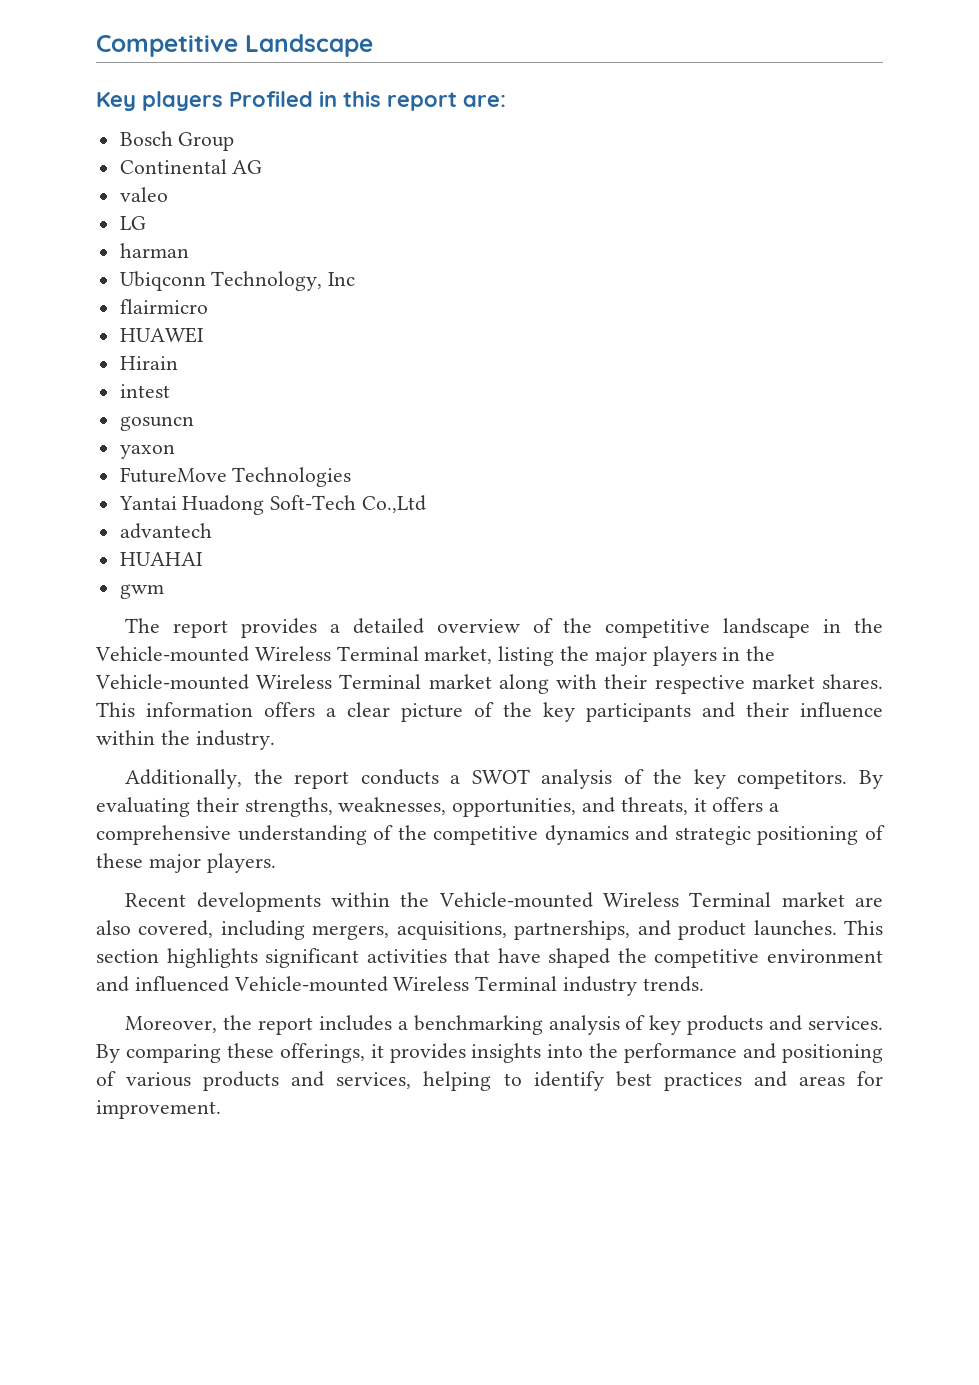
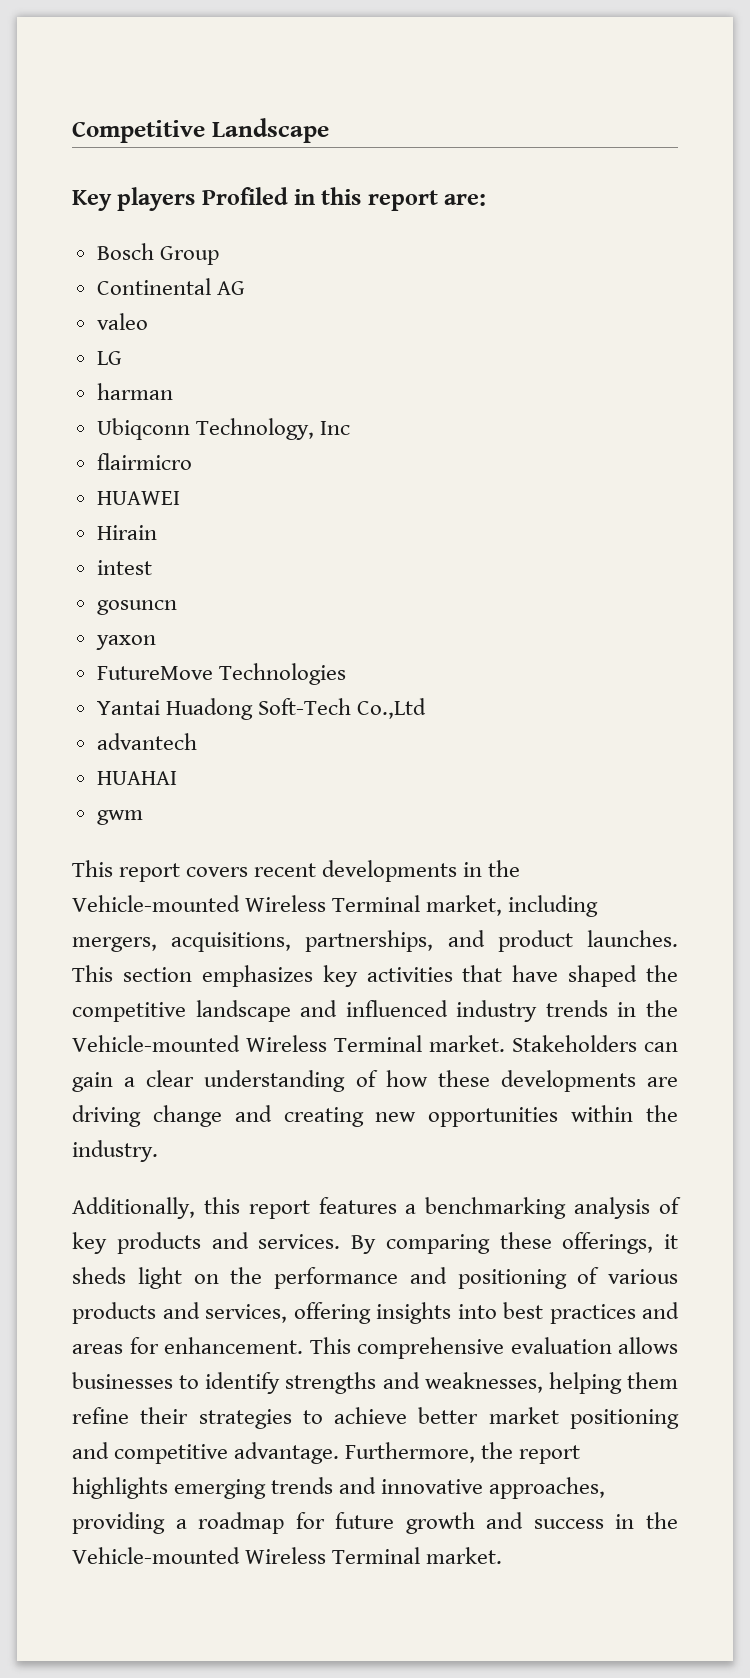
- The report provides a detailed overview of the competitive landscape in the Vehicle-mounted Wireless Terminal market, listing the major players in the Vehicle-mounted Wireless Terminal market along with their respective market shares. This information offers a clear picture of the key participants and their influence within the industry.
- Additionally, the report conducts a SWOT analysis of the key competitors. By evaluating their strengths, weaknesses, opportunities, and threats, it offers a comprehensive understanding of the competitive dynamics and strategic positioning of these major players.
- Recent developments within the Vehicle-mounted Wireless Terminal market are also covered, including mergers, acquisitions, partnerships, and product launches.
+ This report covers recent developments in the Vehicle-mounted Wireless Terminal market, including mergers, acquisitions, partnerships, and product launches.
- This section highlights significant activities that have shaped the competitive environment and influenced Vehicle-mounted Wireless Terminal industry trends.
- Moreover, the report includes a benchmarking analysis of key products and services.
+ This section emphasizes key activities that have shaped the competitive landscape and influenced industry trends in the Vehicle-mounted Wireless Terminal market. Stakeholders can gain a clear understanding of how these developments are driving change and creating new opportunities within the industry.
+ Additionally, this report features a benchmarking analysis of key products and services.
- By comparing these offerings, it provides insights into the performance and positioning of various products and services, helping to identify best practices and areas for improvement.
+ By comparing these offerings, it sheds light on the performance and positioning of various products and services, offering insights into best practices and areas for enhancement. This comprehensive evaluation allows businesses to identify strengths and weaknesses, helping them refine their strategies to achieve better market positioning and competitive advantage. Furthermore, the report highlights emerging trends and innovative approaches, providing a roadmap for future growth and success in the Vehicle-mounted Wireless Terminal market.

